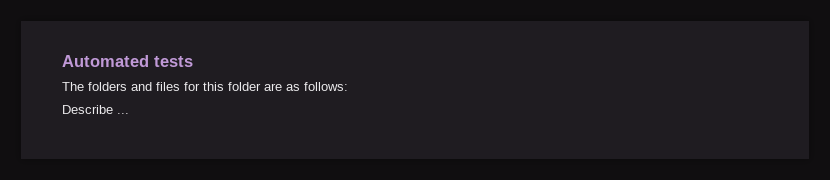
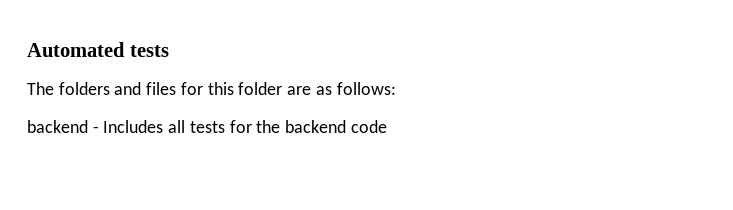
- Describe ...
+ backend - Includes all tests for the backend code

